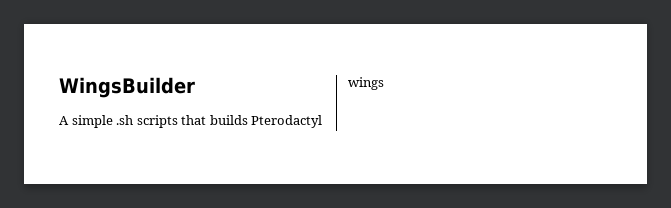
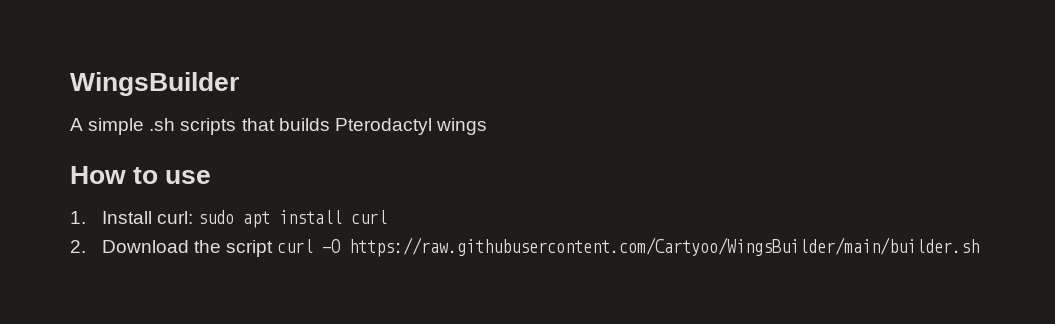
+ How to use
+ 1. Install curl: sudo apt install curl
+ 2. Download the script curl -O https://raw.githubusercontent.com/Cartyoo/WingsBuilder/main/builder.sh

